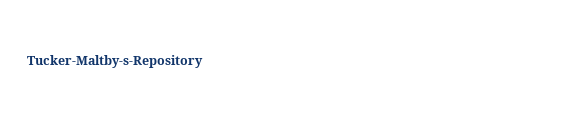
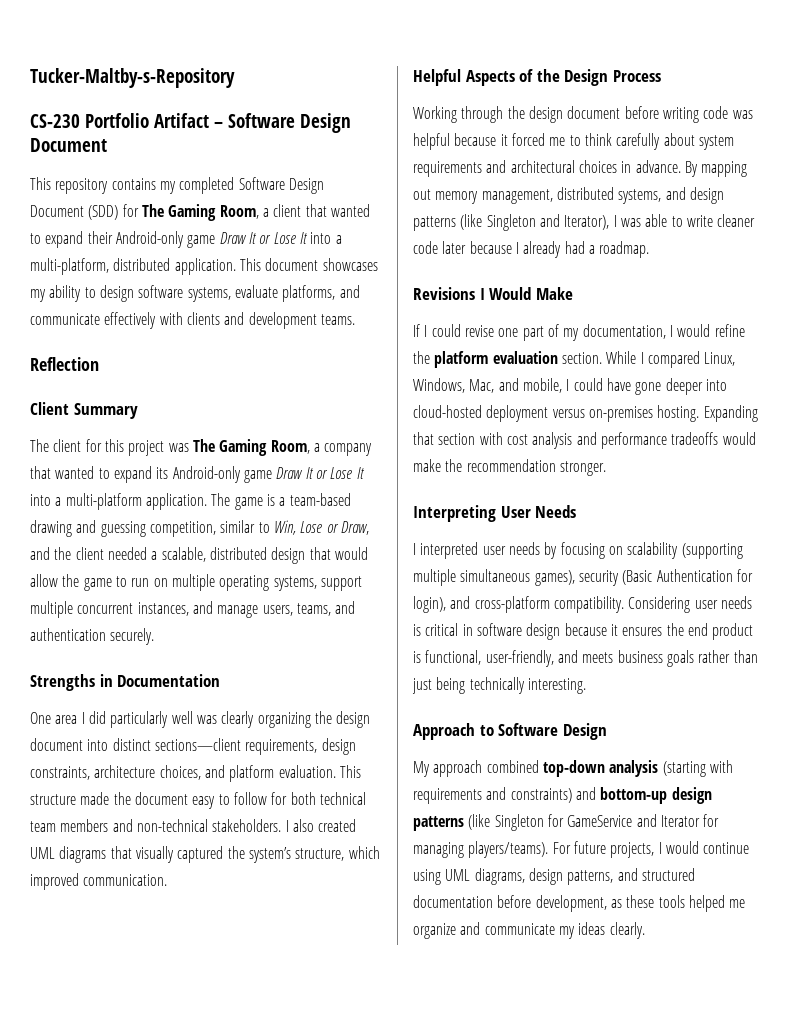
+ CS-230 Portfolio Artifact – Software Design Document
+ This repository contains my completed Software Design Document (SDD) for The Gaming Room, a client that wanted to expand their Android-only game Draw It or Lose It into a multi-platform, distributed application. This document showcases my ability to design software systems, evaluate platforms, and communicate effectively with clients and development teams.
+ Reflection
+ Client Summary
+ The client for this project was The Gaming Room, a company that wanted to expand its Android-only game Draw It or Lose It into a multi-platform application. The game is a team-based drawing and guessing competition, similar to Win, Lose or Draw, and the client needed a scalable, distributed design that would allow the game to run on multiple operating systems, support multiple concurrent instances, and manage users, teams, and authentication securely.
+ Strengths in Documentation
+ One area I did particularly well was clearly organizing the design document into distinct sections—client requirements, design constraints, architecture choices, and platform evaluation. This structure made the document easy to follow for both technical team members and non-technical stakeholders. I also created UML diagrams that visually captured the system’s structure, which improved communication.
+ Helpful Aspects of the Design Process
+ Working through the design document before writing code was helpful because it forced me to think carefully about system requirements and architectural choices in advance. By mapping out memory management, distributed systems, and design patterns (like Singleton and Iterator), I was able to write cleaner code later because I already had a roadmap.
+ Revisions I Would Make
+ If I could revise one part of my documentation, I would refine the platform evaluation section. While I compared Linux, Windows, Mac, and mobile, I could have gone deeper into cloud-hosted deployment versus on-premises hosting. Expanding that section with cost analysis and performance tradeoffs would make the recommendation stronger.
+ Interpreting User Needs
+ I interpreted user needs by focusing on scalability (supporting multiple simultaneous games), security (Basic Authentication for login), and cross-platform compatibility. Considering user needs is critical in software design because it ensures the end product is functional, user-friendly, and meets business goals rather than just being technically interesting.
+ Approach to Software Design
+ My approach combined top-down analysis (starting with requirements and constraints) and bottom-up design patterns (like Singleton for GameService and Iterator for managing players/teams). For future projects, I would continue using UML diagrams, design patterns, and structured documentation before development, as these tools helped me organize and communicate my ideas clearly.

